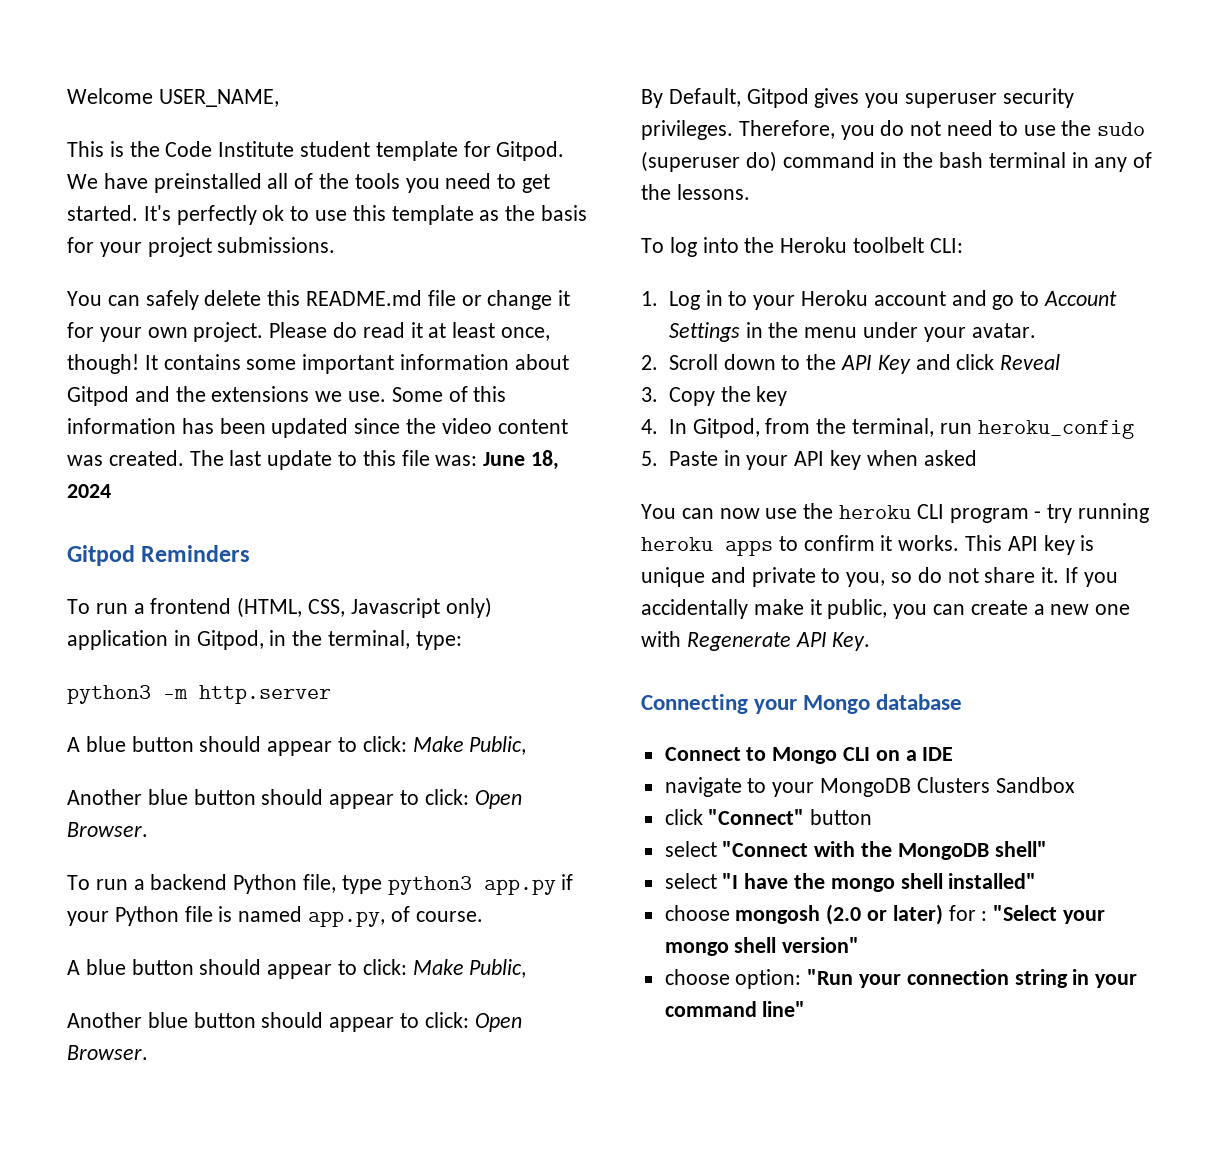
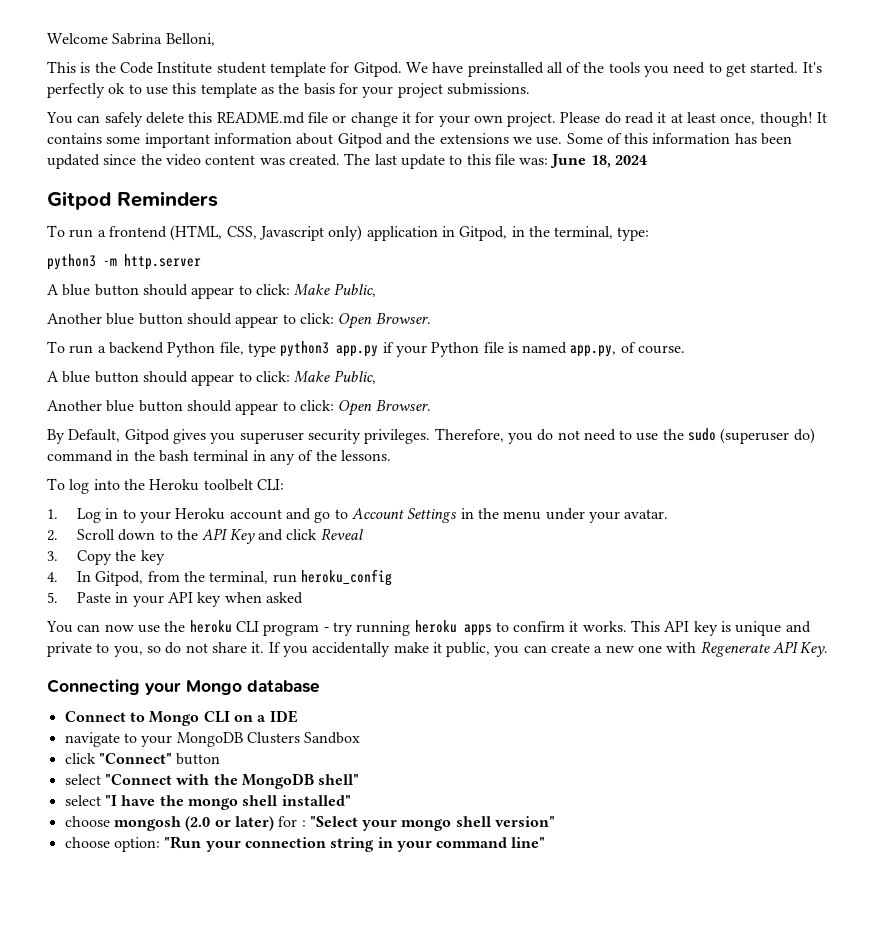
- Welcome USER_NAME,
+ Welcome Sabrina Belloni,

